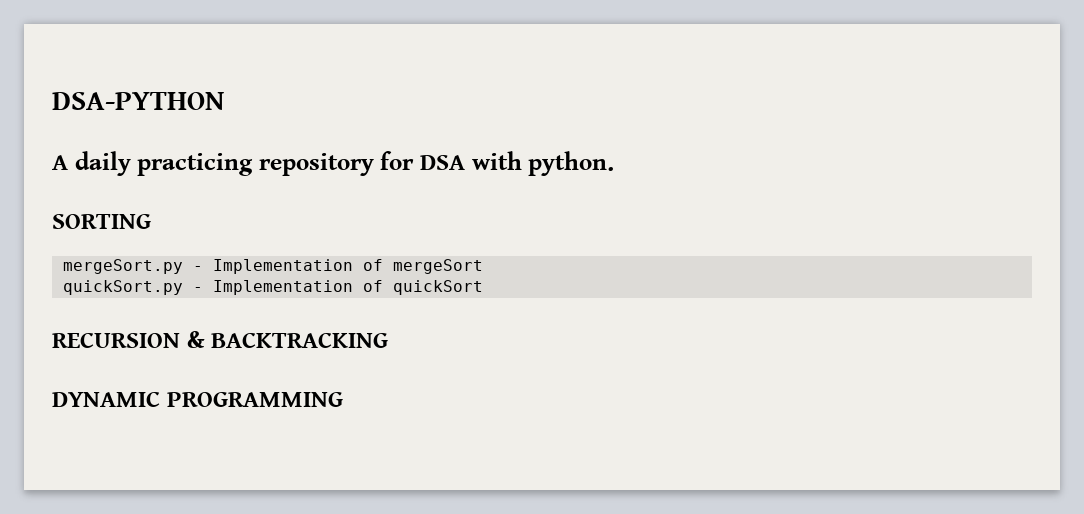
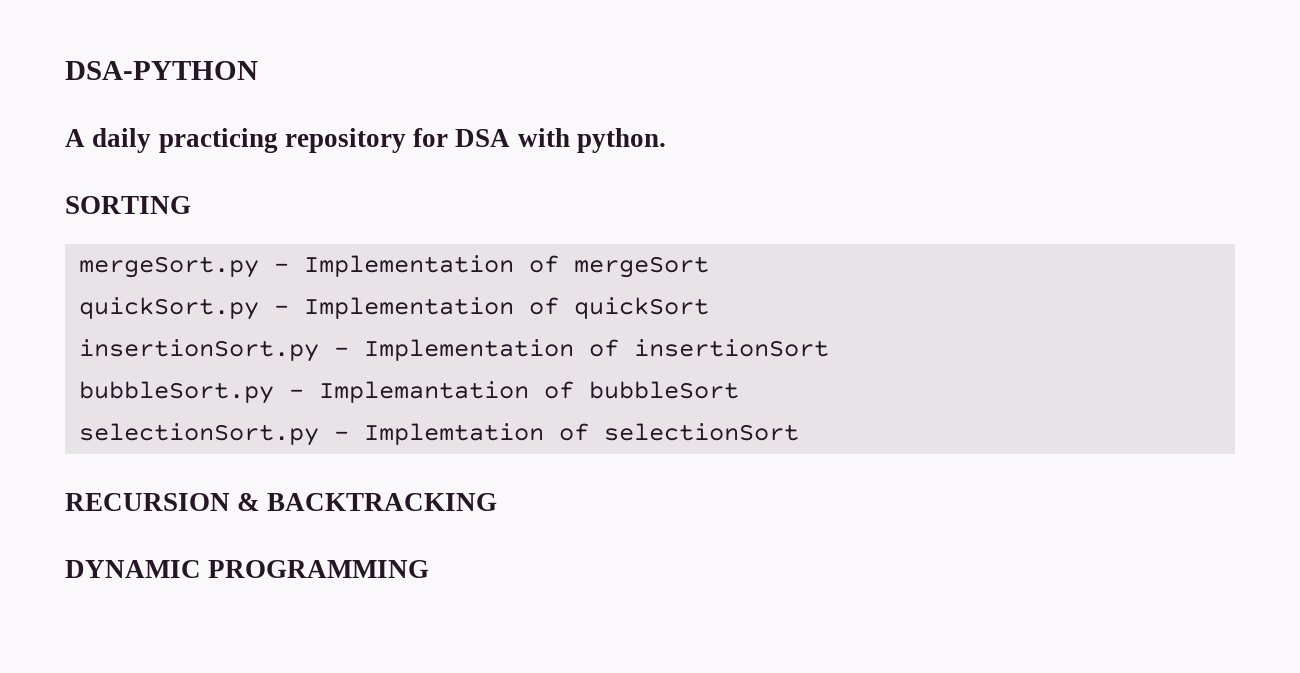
+ insertionSort.py - Implementation of insertionSort
+ bubbleSort.py - Implemantation of bubbleSort
+ selectionSort.py - Implemtation of selectionSort

